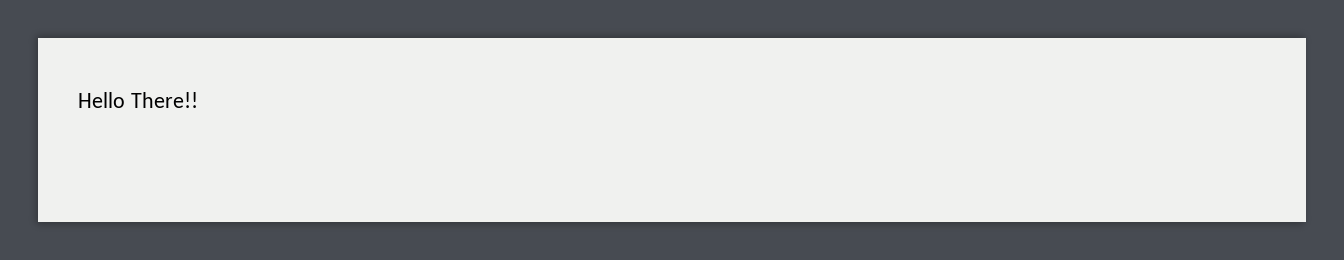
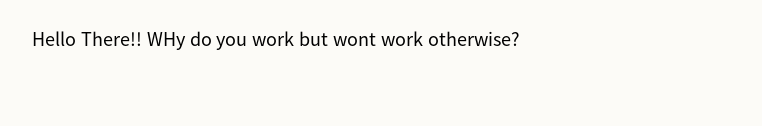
+ WHy do you work but wont work otherwise?

